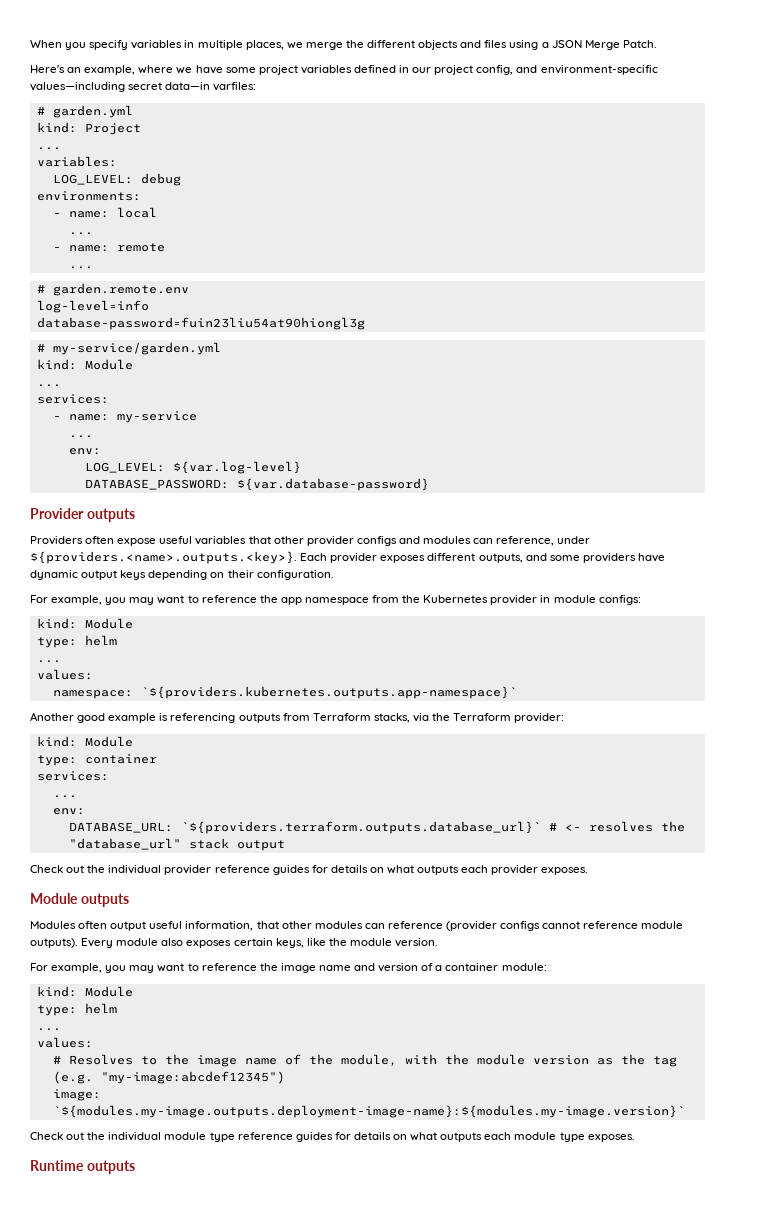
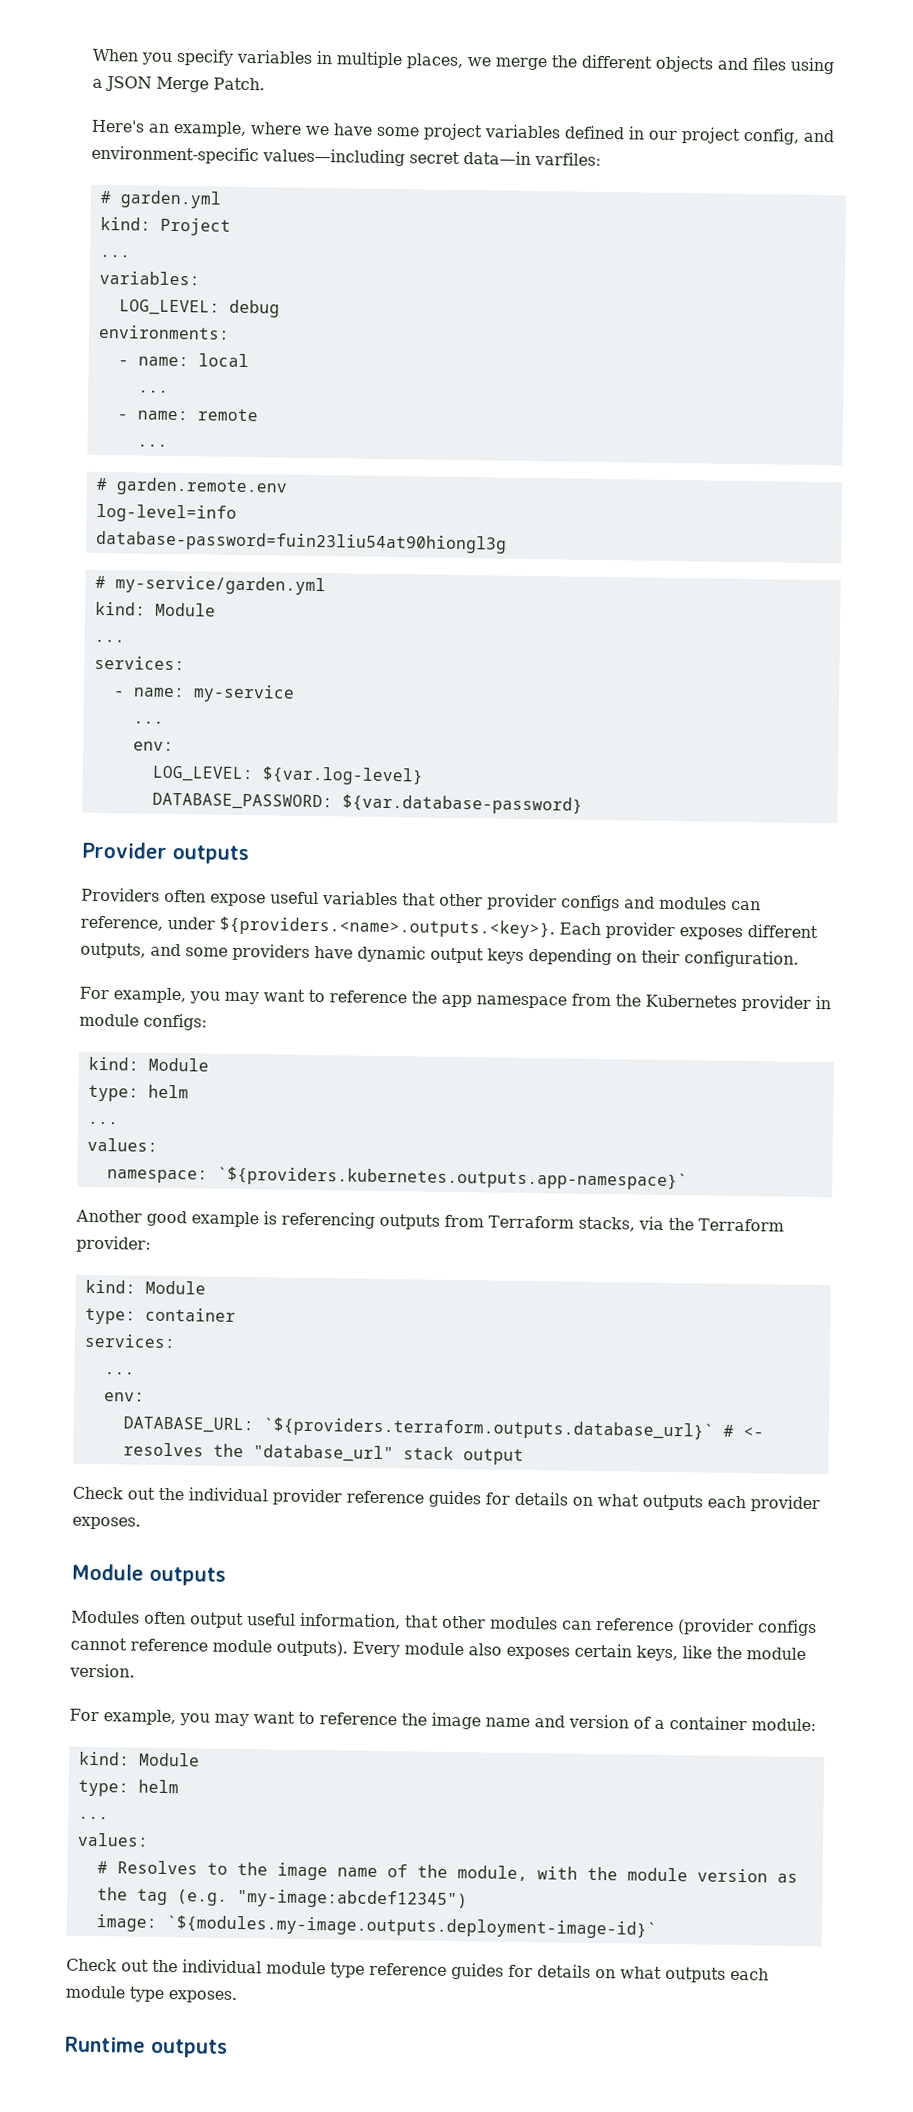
- image: `${modules.my-image.outputs.deployment-image-name}:${modules.my-image.version}`
+ image: `${modules.my-image.outputs.deployment-image-id}`

